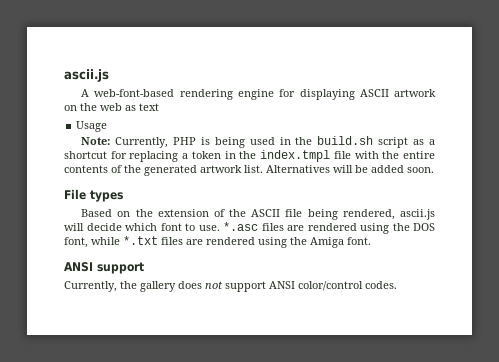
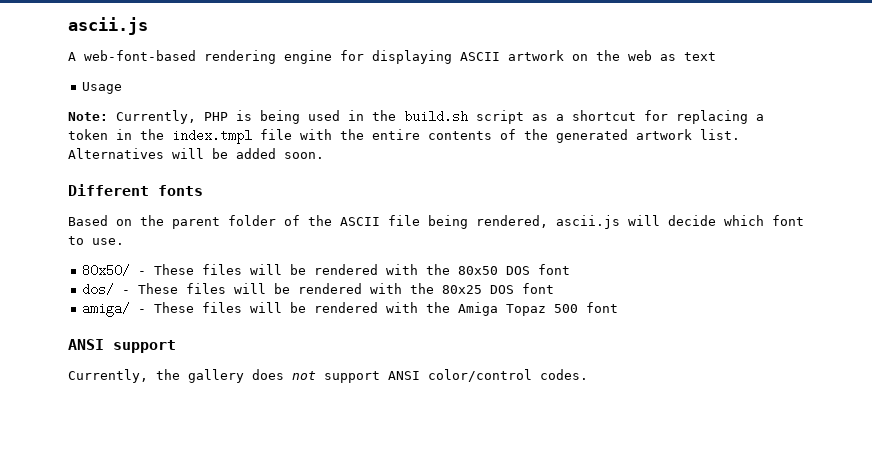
- File types
+ Different fonts
- Based on the extension of the ASCII file being rendered, ascii.js will decide which font to use. *.asc files are rendered using the DOS font, while *.txt files are rendered using the Amiga font.
+ Based on the parent folder of the ASCII file being rendered, ascii.js will decide which font to use.
+ 80x50/ - These files will be rendered with the 80x50 DOS font
+ dos/ - These files will be rendered with the 80x25 DOS font
+ amiga/ - These files will be rendered with the Amiga Topaz 500 font

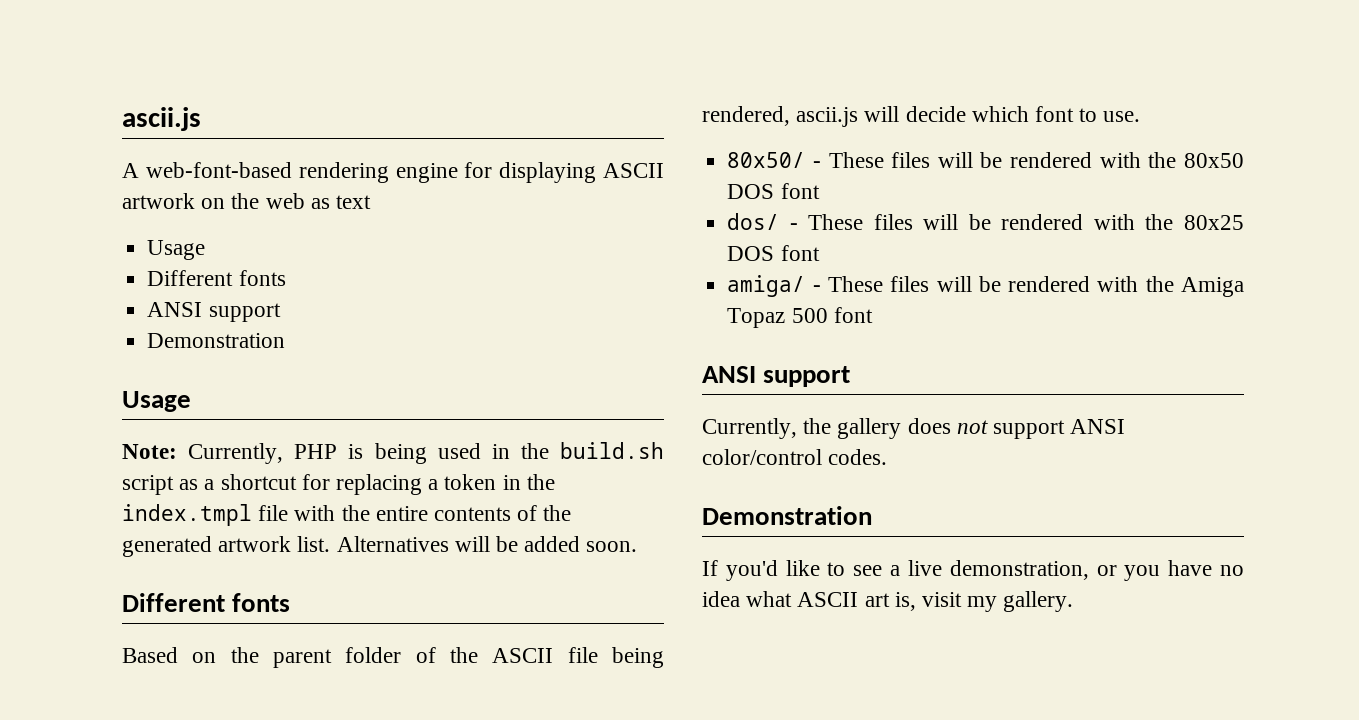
  A web-font-based rendering engine for displaying ASCII artwork on the web as text
+ Usage
+ Different fonts
+ ANSI support
+ Demonstration
  Currently, the gallery does not support ANSI color/control codes.
+ Demonstration
+ If you'd like to see a live demonstration, or you have no idea what ASCII art is, visit my gallery.

